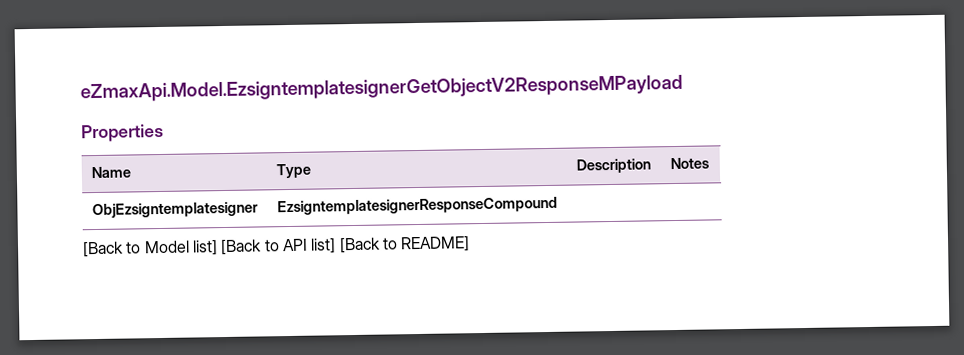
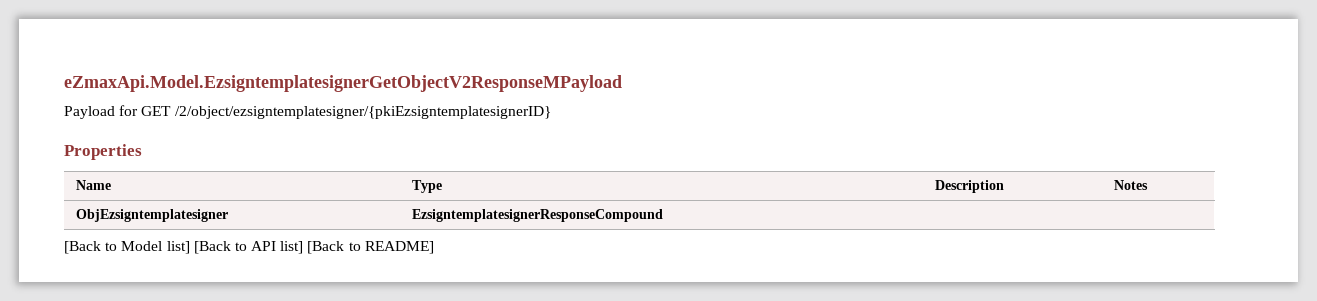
+ Payload for GET /2/object/ezsigntemplatesigner/{pkiEzsigntemplatesignerID}

